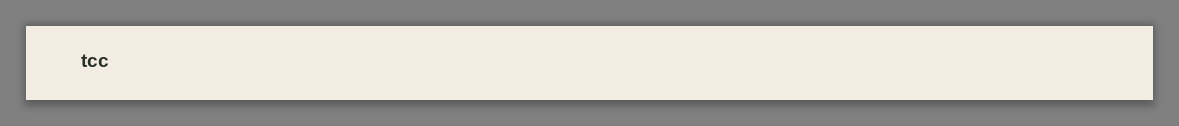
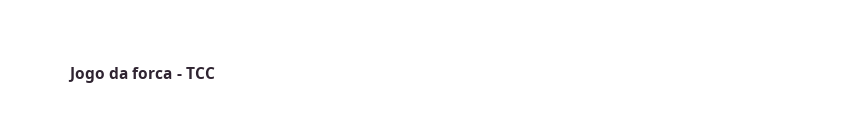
- tcc
+ Jogo da forca - TCC

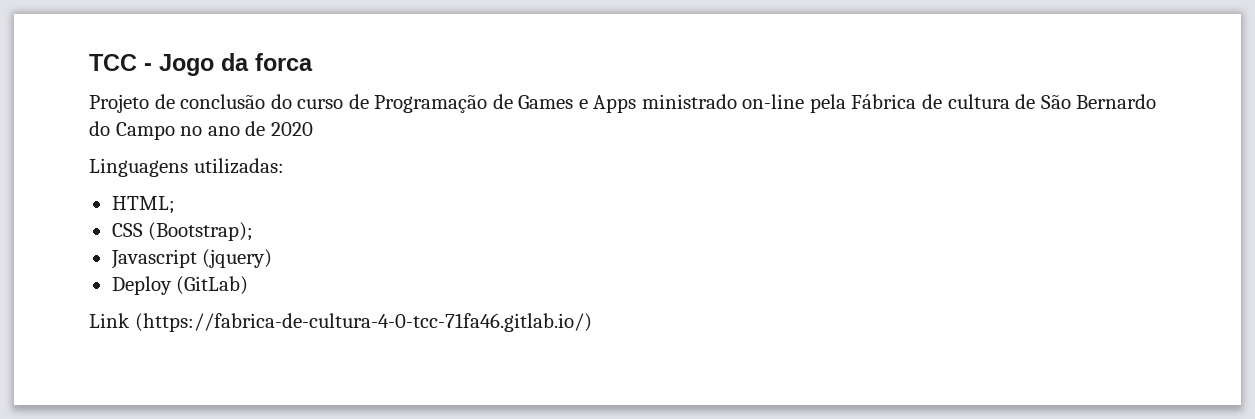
- Jogo da forca - TCC
+ TCC - Jogo da forca
+ Projeto de conclusão do curso de Programação de Games e Apps ministrado on-line pela Fábrica de cultura de São Bernardo do Campo no ano de 2020
+ Linguagens utilizadas:
+ HTML;
+ CSS (Bootstrap);
+ Javascript (jquery)
+ Deploy (GitLab)
+ Link (https://fabrica-de-cultura-4-0-tcc-71fa46.gitlab.io/)

